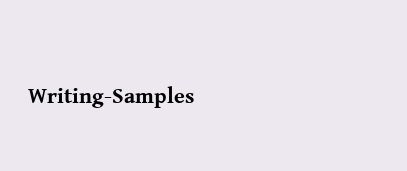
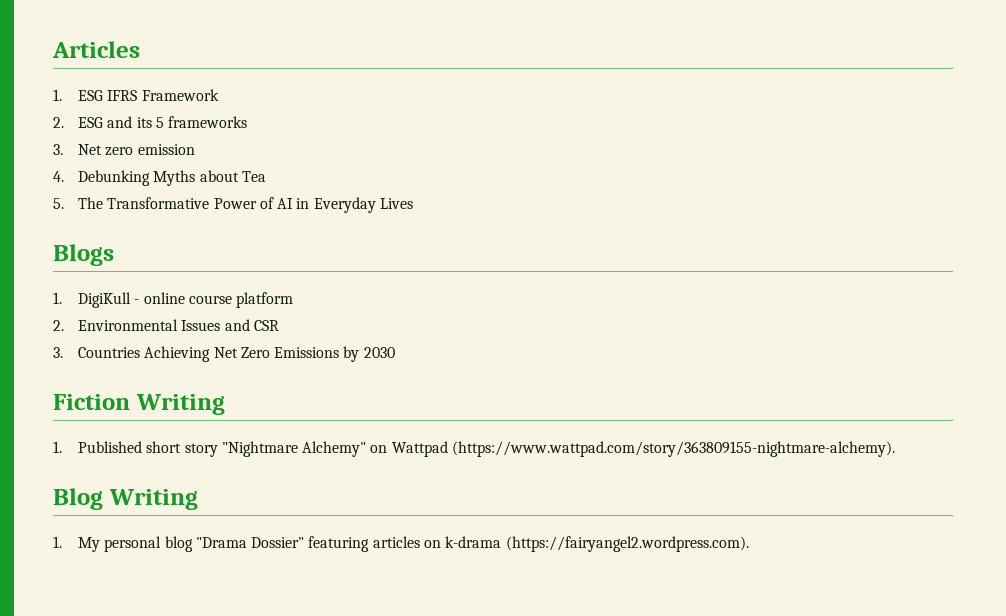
- Writing-Samples
+ Articles
+ 1. ESG IFRS Framework
+ 2. ESG and its 5 frameworks
+ 3. Net zero emission
+ 4. Debunking Myths about Tea
+ 5. The Transformative Power of AI in Everyday Lives
+ Blogs
+ 1. DigiKull - online course platform
+ 2. Environmental Issues and CSR
+ 3. Countries Achieving Net Zero Emissions by 2030
+ Fiction Writing
+ 1. Published short story "Nightmare Alchemy" on Wattpad (https://www.wattpad.com/story/363809155-nightmare-alchemy).
+ Blog Writing
+ 1. My personal blog "Drama Dossier" featuring articles on k-drama (https://fairyangel2.wordpress.com).

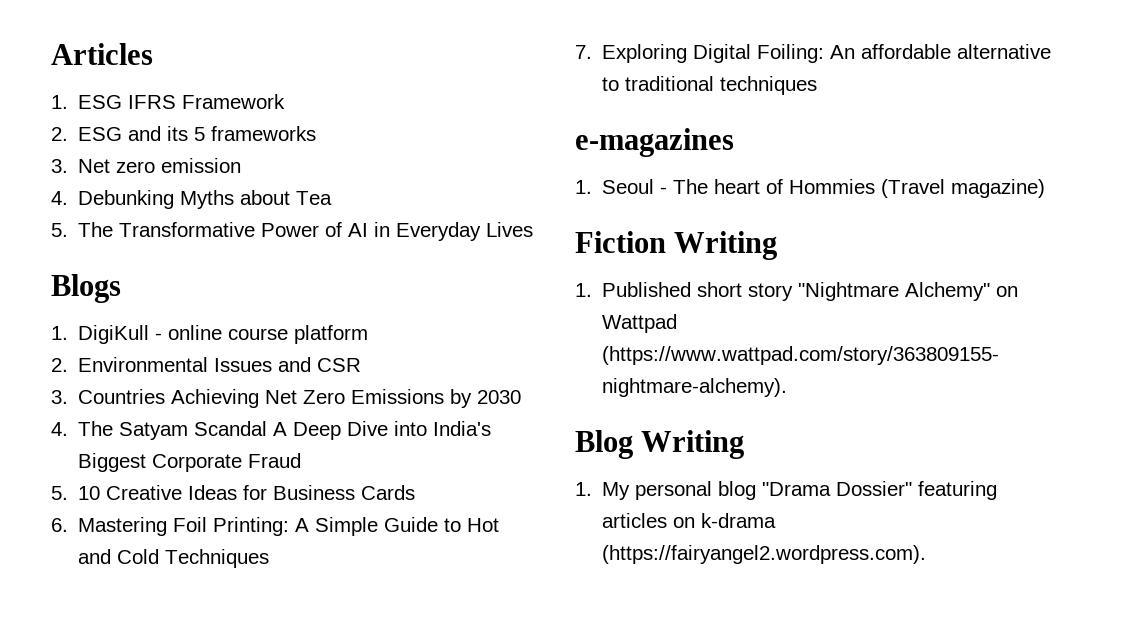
+ 4. The Satyam Scandal A Deep Dive into India's Biggest Corporate Fraud
+ 5. 10 Creative Ideas for Business Cards
+ 6. Mastering Foil Printing: A Simple Guide to Hot and Cold Techniques
+ 7. Exploring Digital Foiling: An affordable alternative to traditional techniques
+ e-magazines
+ 1. Seoul - The heart of Hommies (Travel magazine)

